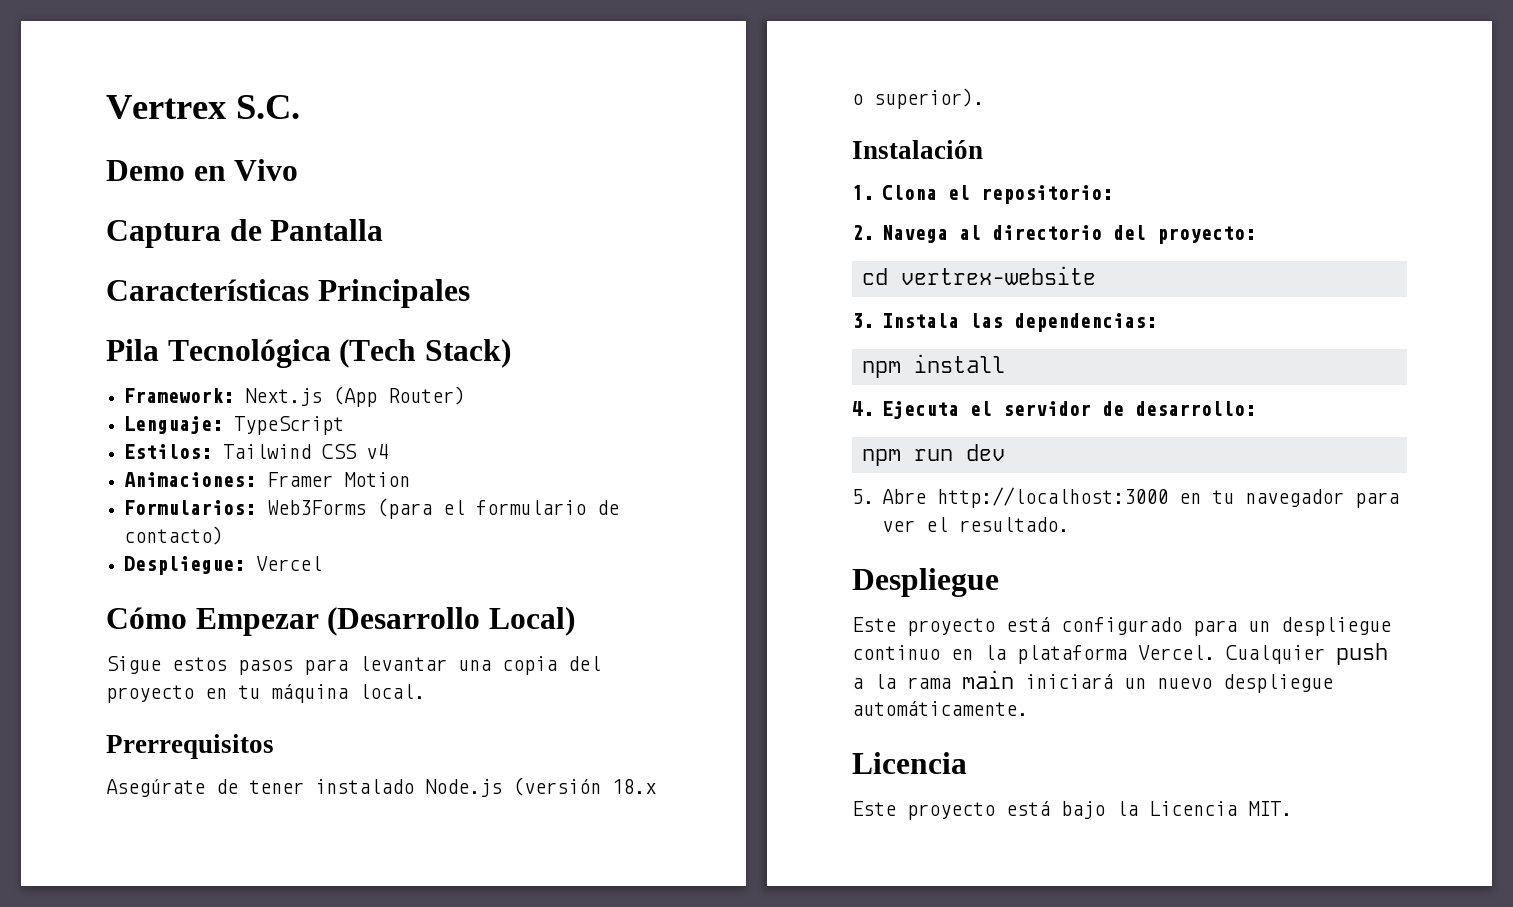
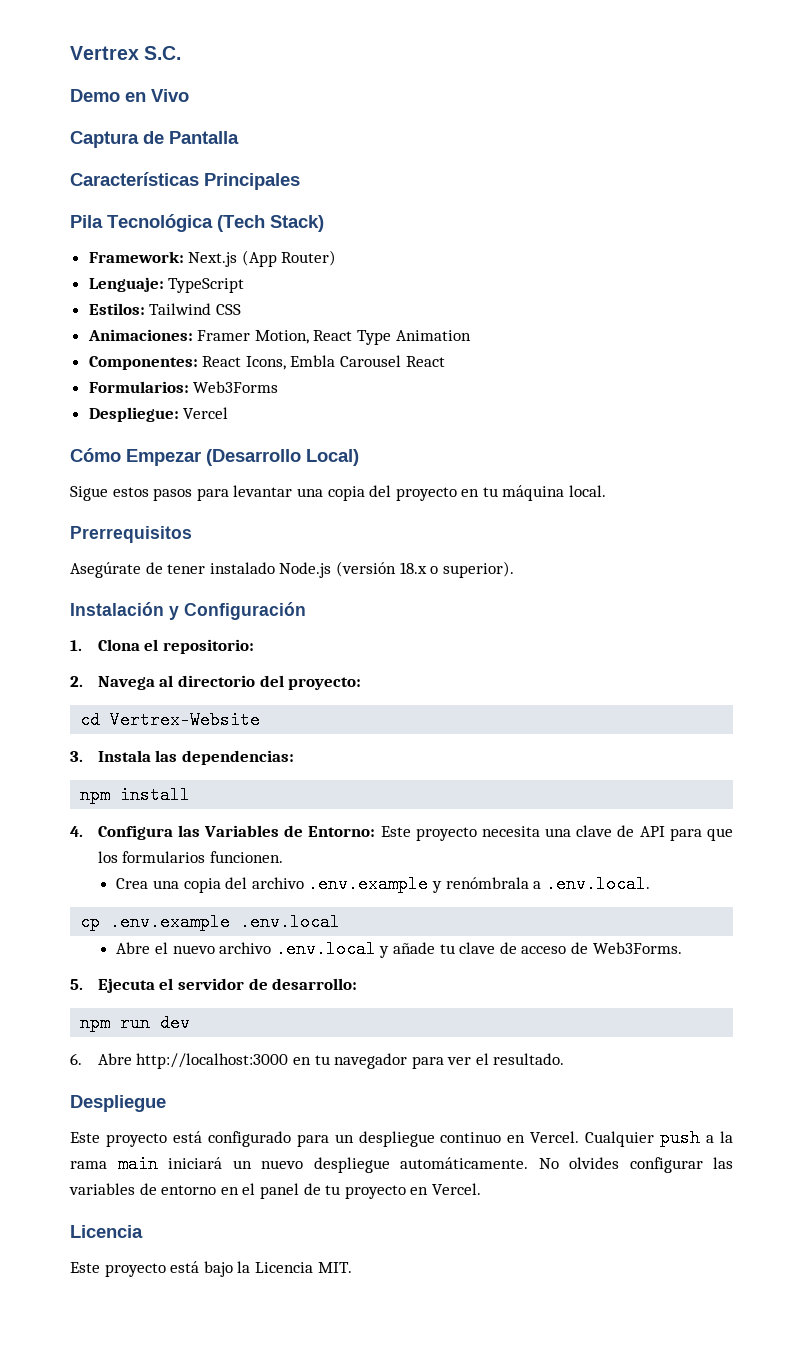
- Estilos: Tailwind CSS v4
+ Estilos: Tailwind CSS
- Animaciones: Framer Motion
- Formularios: Web3Forms (para el formulario de contacto)
+ Animaciones: Framer Motion, React Type Animation
+ Componentes: React Icons, Embla Carousel React
+ Formularios: Web3Forms
- Instalación
+ Instalación y Configuración
- cd vertrex-website
+ cd Vertrex-Website
- 4. Ejecuta el servidor de desarrollo:
+ 4. Configura las Variables de Entorno: Este proyecto necesita una clave de API para que los formularios funcionen.
+ Crea una copia del archivo .env.example y renómbrala a .env.local.
+ cp .env.example .env.local
+ Abre el nuevo archivo .env.local y añade tu clave de acceso de Web3Forms.
+ 5. Ejecuta el servidor de desarrollo:
- 5. Abre http://localhost:3000 en tu navegador para ver el resultado.
+ 6. Abre http://localhost:3000 en tu navegador para ver el resultado.
- Este proyecto está configurado para un despliegue continuo en la plataforma Vercel.
+ Este proyecto está configurado para un despliegue continuo en Vercel.
+ No olvides configurar las variables de entorno en el panel de tu proyecto en Vercel.

